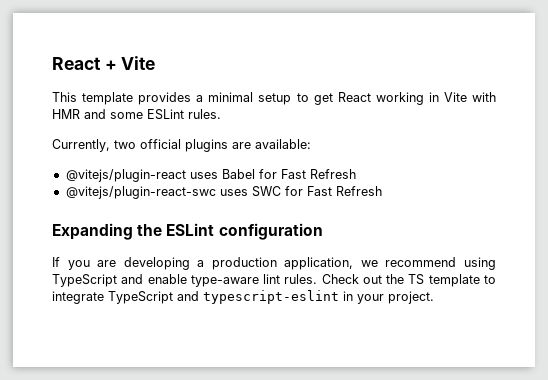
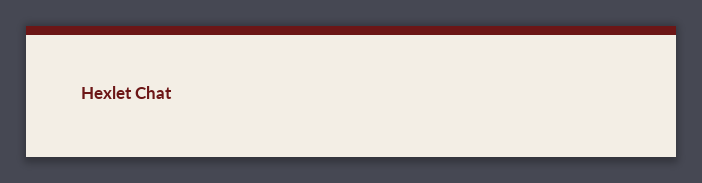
- React + Vite
- This template provides a minimal setup to get React working in Vite with HMR and some ESLint rules.
- Currently, two official plugins are available:
- @vitejs/plugin-react uses Babel for Fast Refresh
- @vitejs/plugin-react-swc uses SWC for Fast Refresh
- Expanding the ESLint configuration
- If you are developing a production application, we recommend using TypeScript and enable type-aware lint rules. Check out the TS template to integrate TypeScript and typescript-eslint in your project.
+ Hexlet Chat

